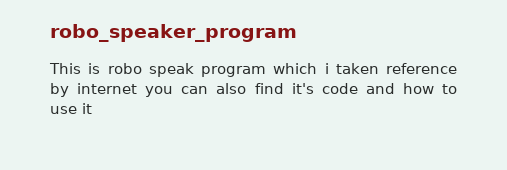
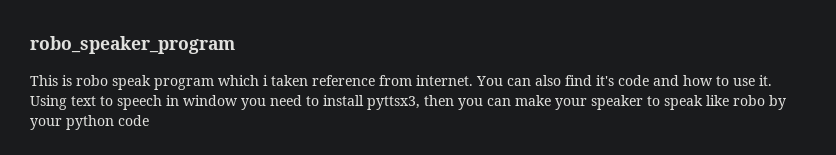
- This is robo speak program which i taken reference by internet you can also find it's code and how to use it
+ This is robo speak program which i taken reference from internet. You can also find it's code and how to use it. Using text to speech in window you need to install pyttsx3, then you can make your speaker to speak like robo by your python code

